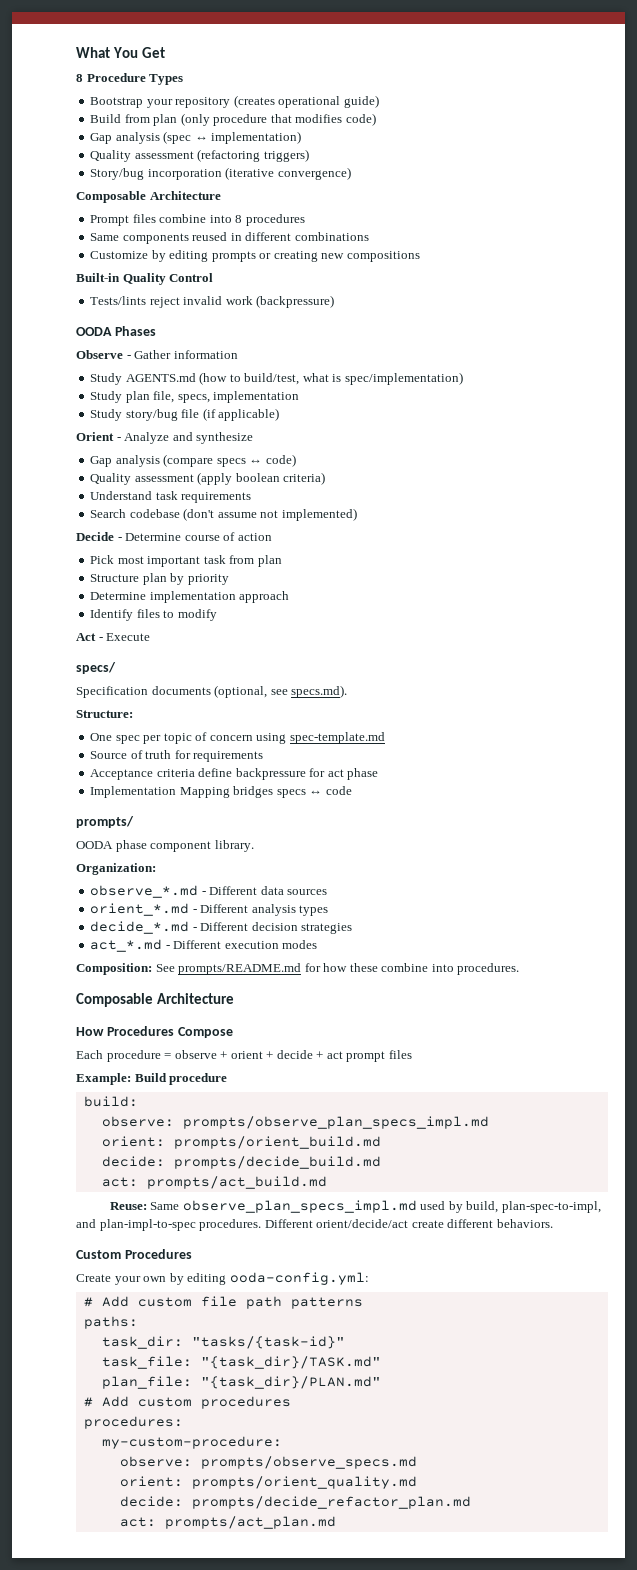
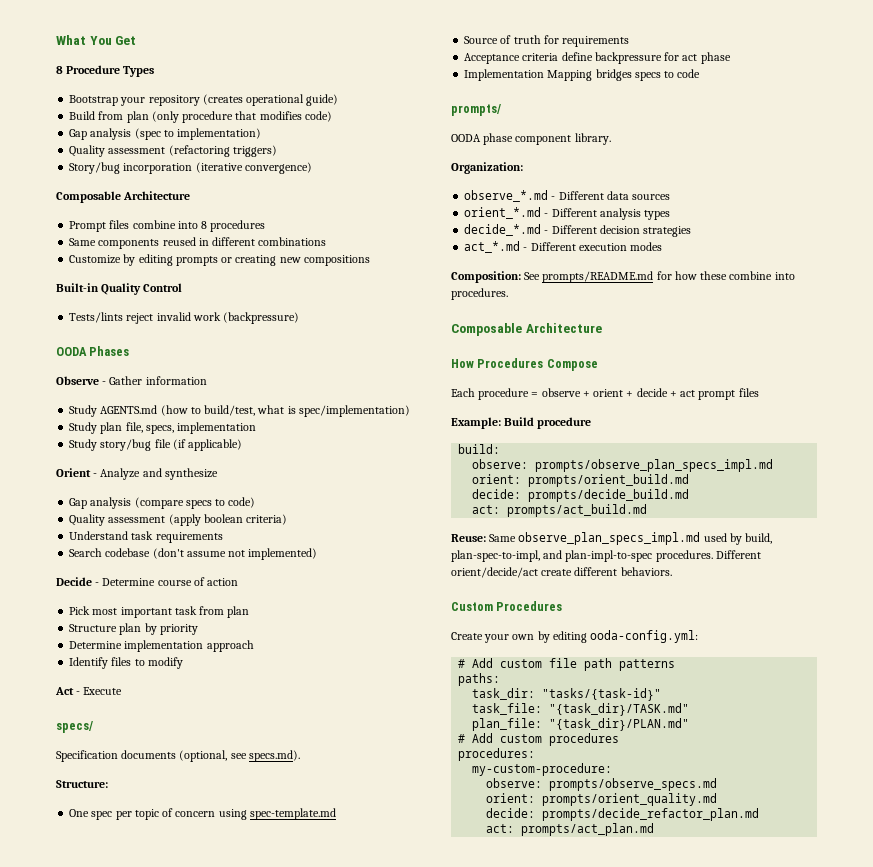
- Gap analysis (spec ↔ implementation)
+ Gap analysis (spec to implementation)
- Gap analysis (compare specs ↔ code)
+ Gap analysis (compare specs to code)
- Implementation Mapping bridges specs ↔ code
+ Implementation Mapping bridges specs to code

